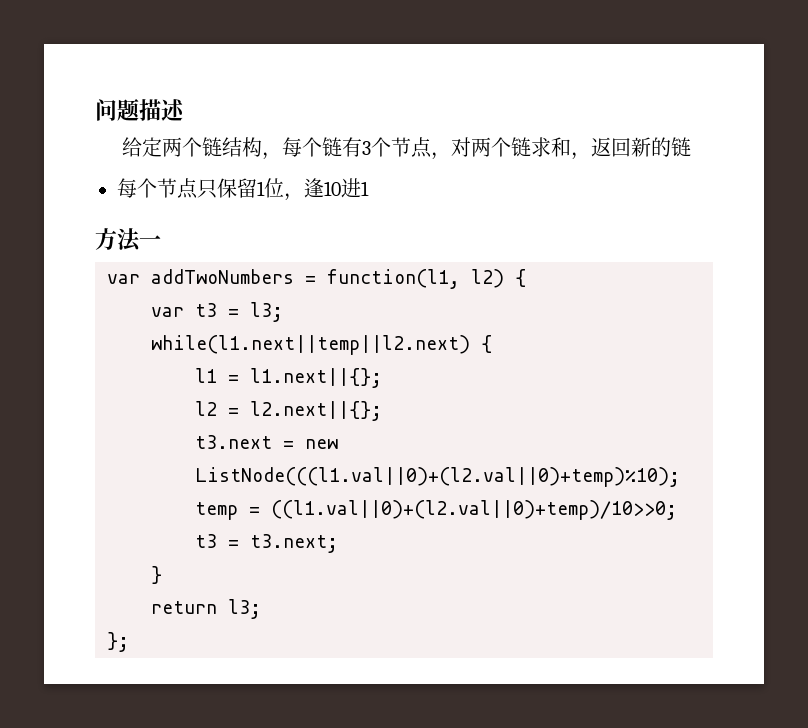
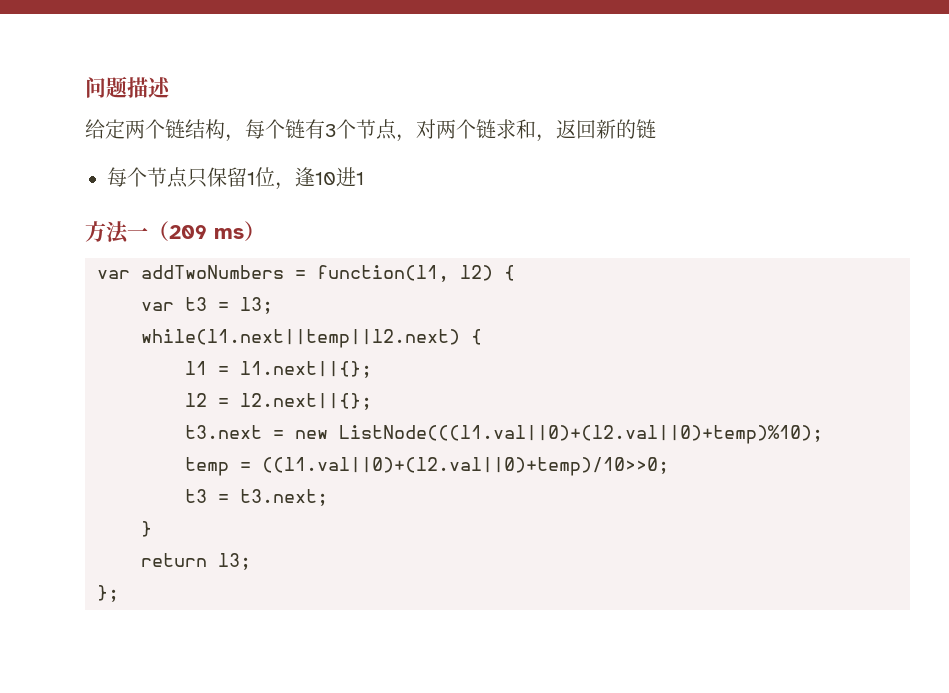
- 方法一
+ 方法一（209 ms）

